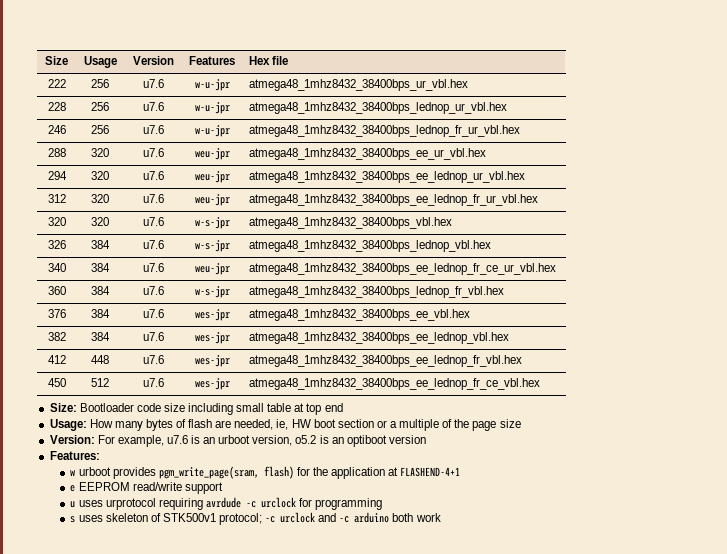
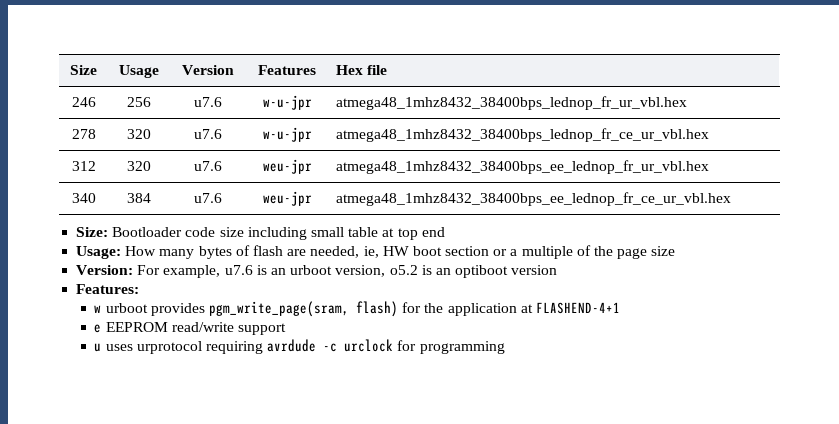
- 222 | 256 | u7.6 | w-u-jpr | atmega48_1mhz8432_38400bps_ur_vbl.hex
- 228 | 256 | u7.6 | w-u-jpr | atmega48_1mhz8432_38400bps_lednop_ur_vbl.hex
- 288 | 320 | u7.6 | weu-jpr | atmega48_1mhz8432_38400bps_ee_ur_vbl.hex
- 294 | 320 | u7.6 | weu-jpr | atmega48_1mhz8432_38400bps_ee_lednop_ur_vbl.hex
+ 278 | 320 | u7.6 | w-u-jpr | atmega48_1mhz8432_38400bps_lednop_fr_ce_ur_vbl.hex
- 320 | 320 | u7.6 | w-s-jpr | atmega48_1mhz8432_38400bps_vbl.hex
- 326 | 384 | u7.6 | w-s-jpr | atmega48_1mhz8432_38400bps_lednop_vbl.hex
- 360 | 384 | u7.6 | w-s-jpr | atmega48_1mhz8432_38400bps_lednop_fr_vbl.hex
- 376 | 384 | u7.6 | wes-jpr | atmega48_1mhz8432_38400bps_ee_vbl.hex
- 382 | 384 | u7.6 | wes-jpr | atmega48_1mhz8432_38400bps_ee_lednop_vbl.hex
- 412 | 448 | u7.6 | wes-jpr | atmega48_1mhz8432_38400bps_ee_lednop_fr_vbl.hex
- 450 | 512 | u7.6 | wes-jpr | atmega48_1mhz8432_38400bps_ee_lednop_fr_ce_vbl.hex
- s uses skeleton of STK500v1 protocol; -c urclock and -c arduino both work

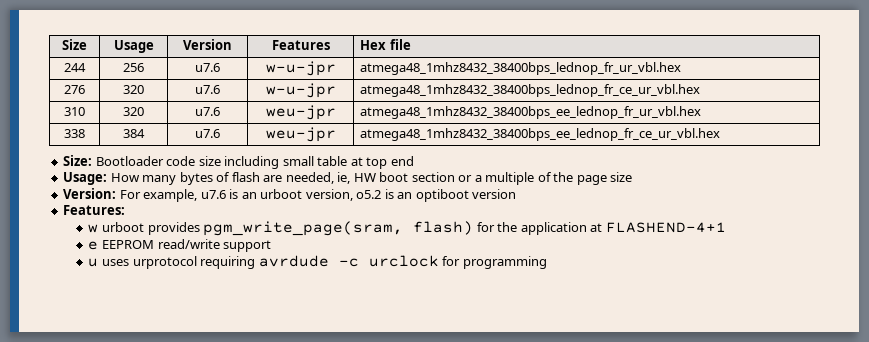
- 246 | 256 | u7.6 | w-u-jpr | atmega48_1mhz8432_38400bps_lednop_fr_ur_vbl.hex
+ 244 | 256 | u7.6 | w-u-jpr | atmega48_1mhz8432_38400bps_lednop_fr_ur_vbl.hex
- 278 | 320 | u7.6 | w-u-jpr | atmega48_1mhz8432_38400bps_lednop_fr_ce_ur_vbl.hex
+ 276 | 320 | u7.6 | w-u-jpr | atmega48_1mhz8432_38400bps_lednop_fr_ce_ur_vbl.hex
- 312 | 320 | u7.6 | weu-jpr | atmega48_1mhz8432_38400bps_ee_lednop_fr_ur_vbl.hex
+ 310 | 320 | u7.6 | weu-jpr | atmega48_1mhz8432_38400bps_ee_lednop_fr_ur_vbl.hex
- 340 | 384 | u7.6 | weu-jpr | atmega48_1mhz8432_38400bps_ee_lednop_fr_ce_ur_vbl.hex
+ 338 | 384 | u7.6 | weu-jpr | atmega48_1mhz8432_38400bps_ee_lednop_fr_ce_ur_vbl.hex

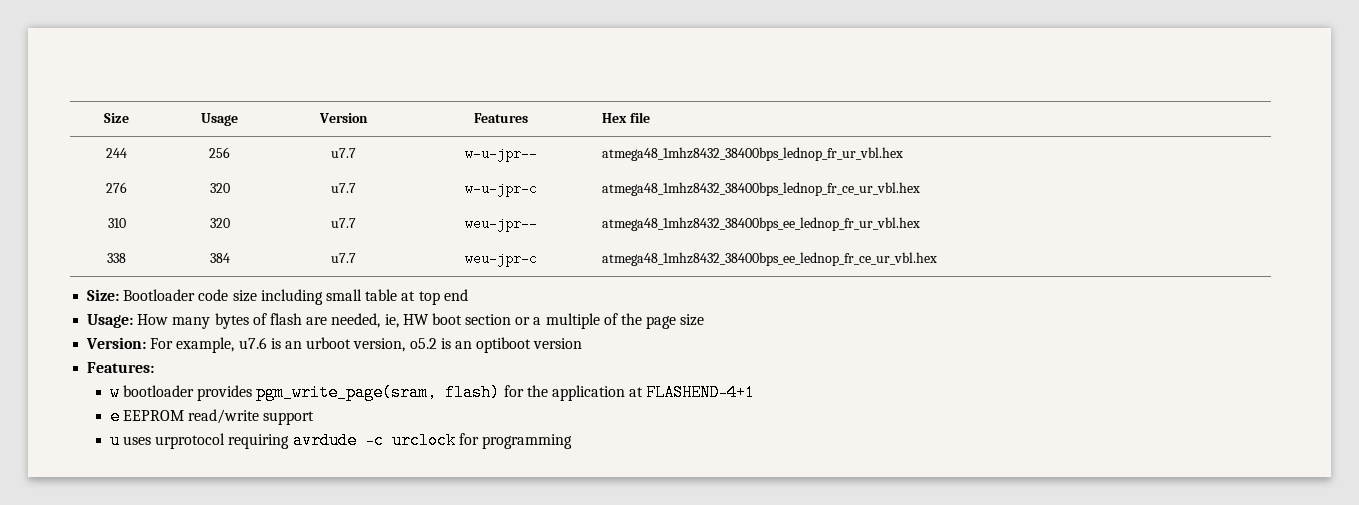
- 244 | 256 | u7.6 | w-u-jpr | atmega48_1mhz8432_38400bps_lednop_fr_ur_vbl.hex
+ 244 | 256 | u7.7 | w-u-jpr-- | atmega48_1mhz8432_38400bps_lednop_fr_ur_vbl.hex
- 276 | 320 | u7.6 | w-u-jpr | atmega48_1mhz8432_38400bps_lednop_fr_ce_ur_vbl.hex
+ 276 | 320 | u7.7 | w-u-jpr-c | atmega48_1mhz8432_38400bps_lednop_fr_ce_ur_vbl.hex
- 310 | 320 | u7.6 | weu-jpr | atmega48_1mhz8432_38400bps_ee_lednop_fr_ur_vbl.hex
+ 310 | 320 | u7.7 | weu-jpr-- | atmega48_1mhz8432_38400bps_ee_lednop_fr_ur_vbl.hex
- 338 | 384 | u7.6 | weu-jpr | atmega48_1mhz8432_38400bps_ee_lednop_fr_ce_ur_vbl.hex
+ 338 | 384 | u7.7 | weu-jpr-c | atmega48_1mhz8432_38400bps_ee_lednop_fr_ce_ur_vbl.hex
- w urboot provides pgm_write_page(sram, flash) for the application at FLASHEND-4+1
+ w bootloader provides pgm_write_page(sram, flash) for the application at FLASHEND-4+1

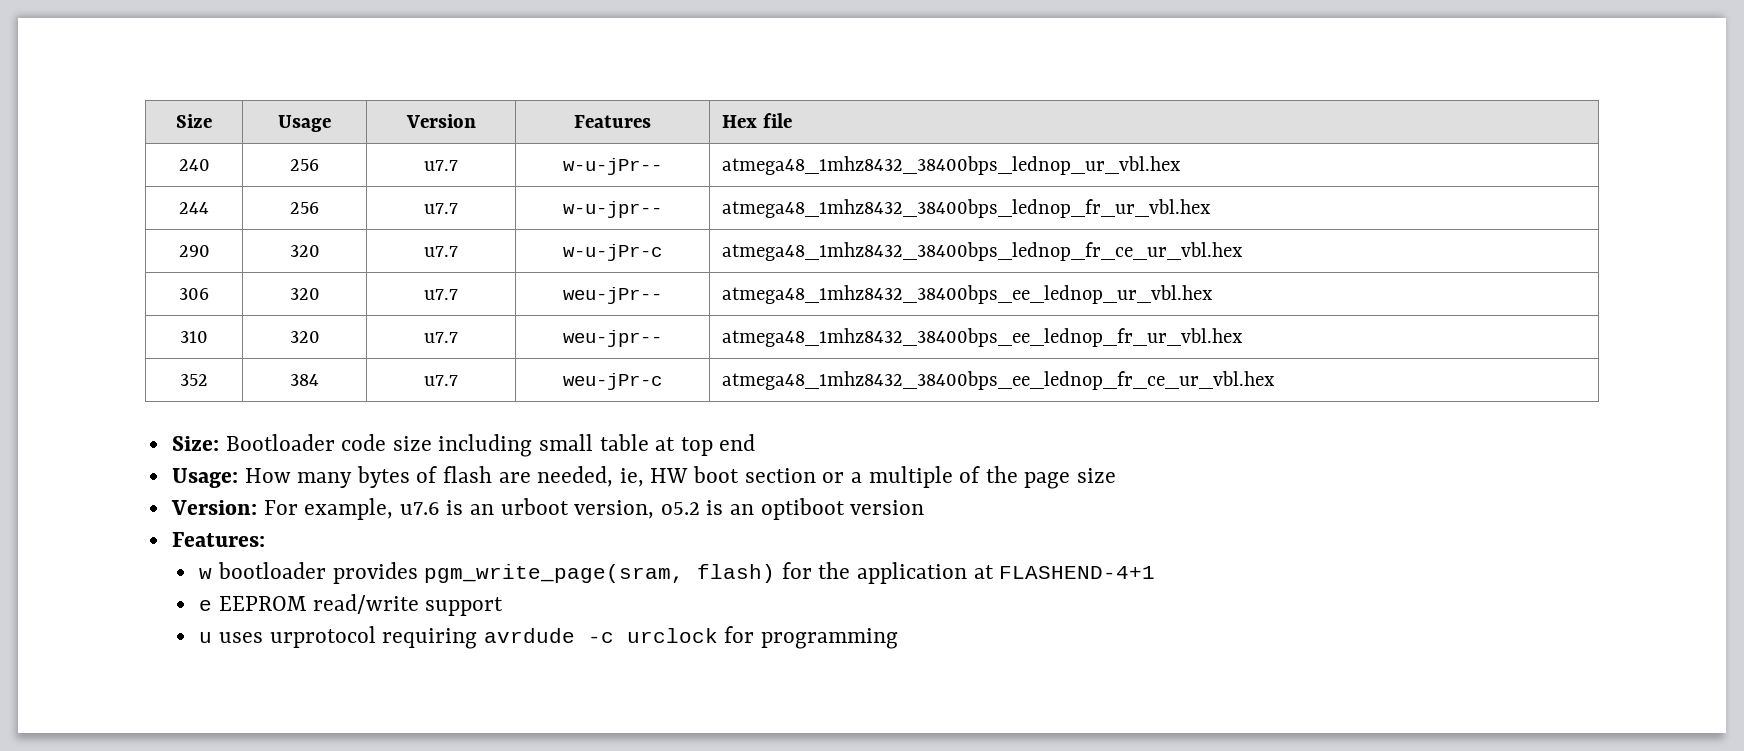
+ 240 | 256 | u7.7 | w-u-jPr-- | atmega48_1mhz8432_38400bps_lednop_ur_vbl.hex
- 276 | 320 | u7.7 | w-u-jpr-c | atmega48_1mhz8432_38400bps_lednop_fr_ce_ur_vbl.hex
+ 290 | 320 | u7.7 | w-u-jPr-c | atmega48_1mhz8432_38400bps_lednop_fr_ce_ur_vbl.hex
+ 306 | 320 | u7.7 | weu-jPr-- | atmega48_1mhz8432_38400bps_ee_lednop_ur_vbl.hex
- 338 | 384 | u7.7 | weu-jpr-c | atmega48_1mhz8432_38400bps_ee_lednop_fr_ce_ur_vbl.hex
+ 352 | 384 | u7.7 | weu-jPr-c | atmega48_1mhz8432_38400bps_ee_lednop_fr_ce_ur_vbl.hex

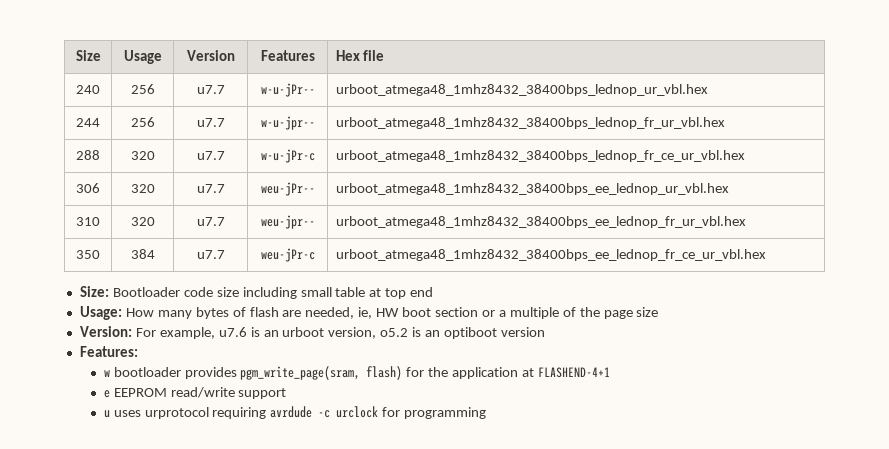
- 240 | 256 | u7.7 | w-u-jPr-- | atmega48_1mhz8432_38400bps_lednop_ur_vbl.hex
+ 240 | 256 | u7.7 | w-u-jPr-- | urboot_atmega48_1mhz8432_38400bps_lednop_ur_vbl.hex
- 244 | 256 | u7.7 | w-u-jpr-- | atmega48_1mhz8432_38400bps_lednop_fr_ur_vbl.hex
- 290 | 320 | u7.7 | w-u-jPr-c | atmega48_1mhz8432_38400bps_lednop_fr_ce_ur_vbl.hex
+ 244 | 256 | u7.7 | w-u-jpr-- | urboot_atmega48_1mhz8432_38400bps_lednop_fr_ur_vbl.hex
+ 288 | 320 | u7.7 | w-u-jPr-c | urboot_atmega48_1mhz8432_38400bps_lednop_fr_ce_ur_vbl.hex
- 306 | 320 | u7.7 | weu-jPr-- | atmega48_1mhz8432_38400bps_ee_lednop_ur_vbl.hex
+ 306 | 320 | u7.7 | weu-jPr-- | urboot_atmega48_1mhz8432_38400bps_ee_lednop_ur_vbl.hex
- 310 | 320 | u7.7 | weu-jpr-- | atmega48_1mhz8432_38400bps_ee_lednop_fr_ur_vbl.hex
- 352 | 384 | u7.7 | weu-jPr-c | atmega48_1mhz8432_38400bps_ee_lednop_fr_ce_ur_vbl.hex
+ 310 | 320 | u7.7 | weu-jpr-- | urboot_atmega48_1mhz8432_38400bps_ee_lednop_fr_ur_vbl.hex
+ 350 | 384 | u7.7 | weu-jPr-c | urboot_atmega48_1mhz8432_38400bps_ee_lednop_fr_ce_ur_vbl.hex

